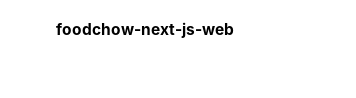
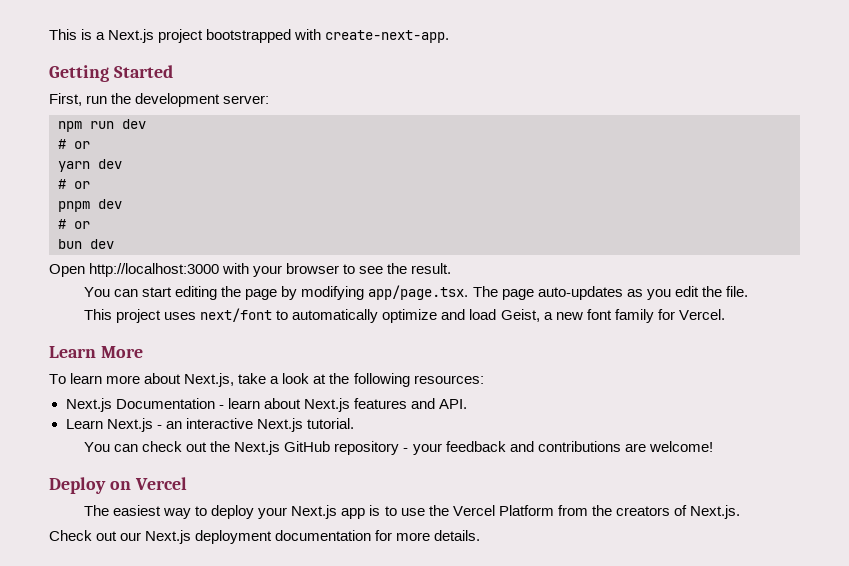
- foodchow-next-js-web
+ This is a Next.js project bootstrapped with create-next-app.
+ Getting Started
+ First, run the development server:
+ npm run dev
+ # or
+ yarn dev
+ # or
+ pnpm dev
+ # or
+ bun dev
+ Open http://localhost:3000 with your browser to see the result.
+ You can start editing the page by modifying app/page.tsx. The page auto-updates as you edit the file.
+ This project uses next/font to automatically optimize and load Geist, a new font family for Vercel.
+ Learn More
+ To learn more about Next.js, take a look at the following resources:
+ Next.js Documentation - learn about Next.js features and API.
+ Learn Next.js - an interactive Next.js tutorial.
+ You can check out the Next.js GitHub repository - your feedback and contributions are welcome!
+ Deploy on Vercel
+ The easiest way to deploy your Next.js app is to use the Vercel Platform from the creators of Next.js.
+ Check out our Next.js deployment documentation for more details.

